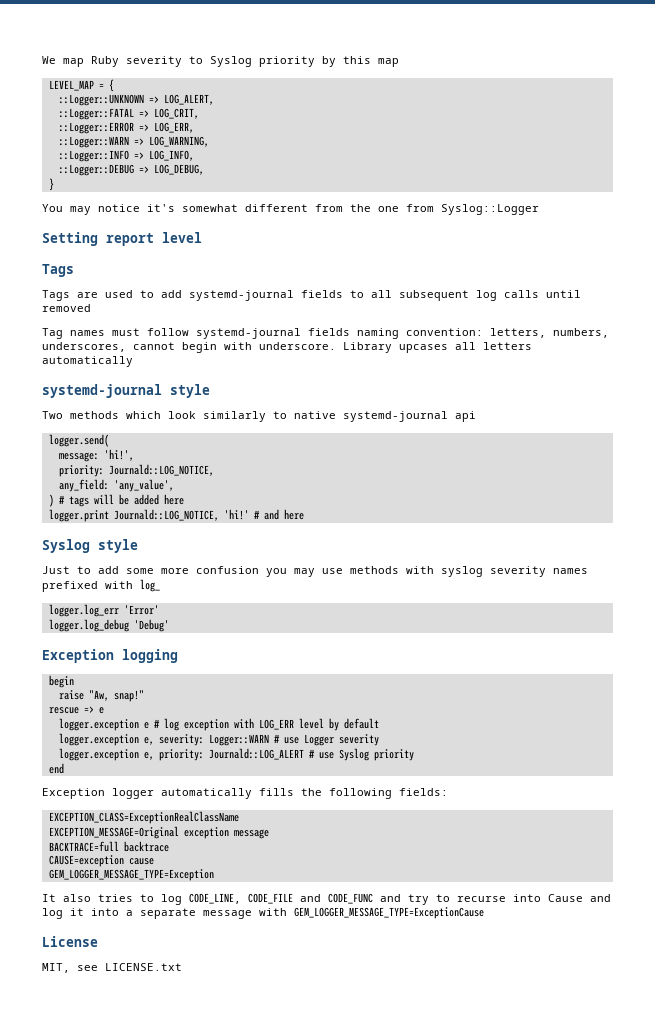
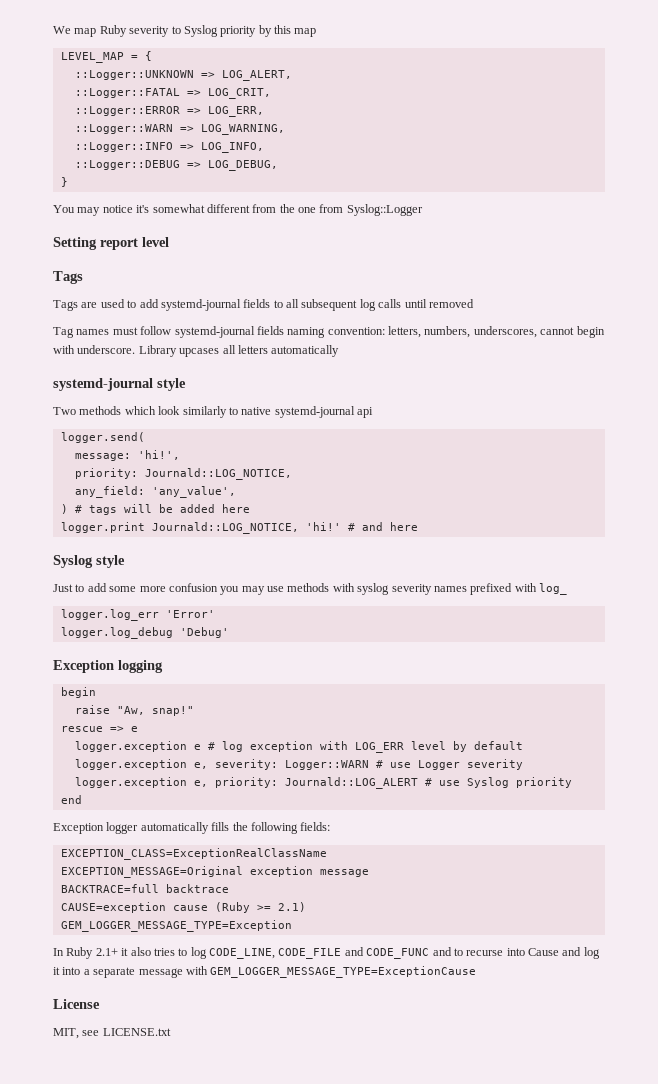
- CAUSE=exception cause
+ CAUSE=exception cause (Ruby >= 2.1)
  GEM_LOGGER_MESSAGE_TYPE=Exception
- It also tries to log CODE_LINE, CODE_FILE and CODE_FUNC and try to recurse into Cause and log it into a separate message with GEM_LOGGER_MESSAGE_TYPE=ExceptionCause
+ In Ruby 2.1+ it also tries to log CODE_LINE, CODE_FILE and CODE_FUNC and to recurse into Cause and log it into a separate message with GEM_LOGGER_MESSAGE_TYPE=ExceptionCause

